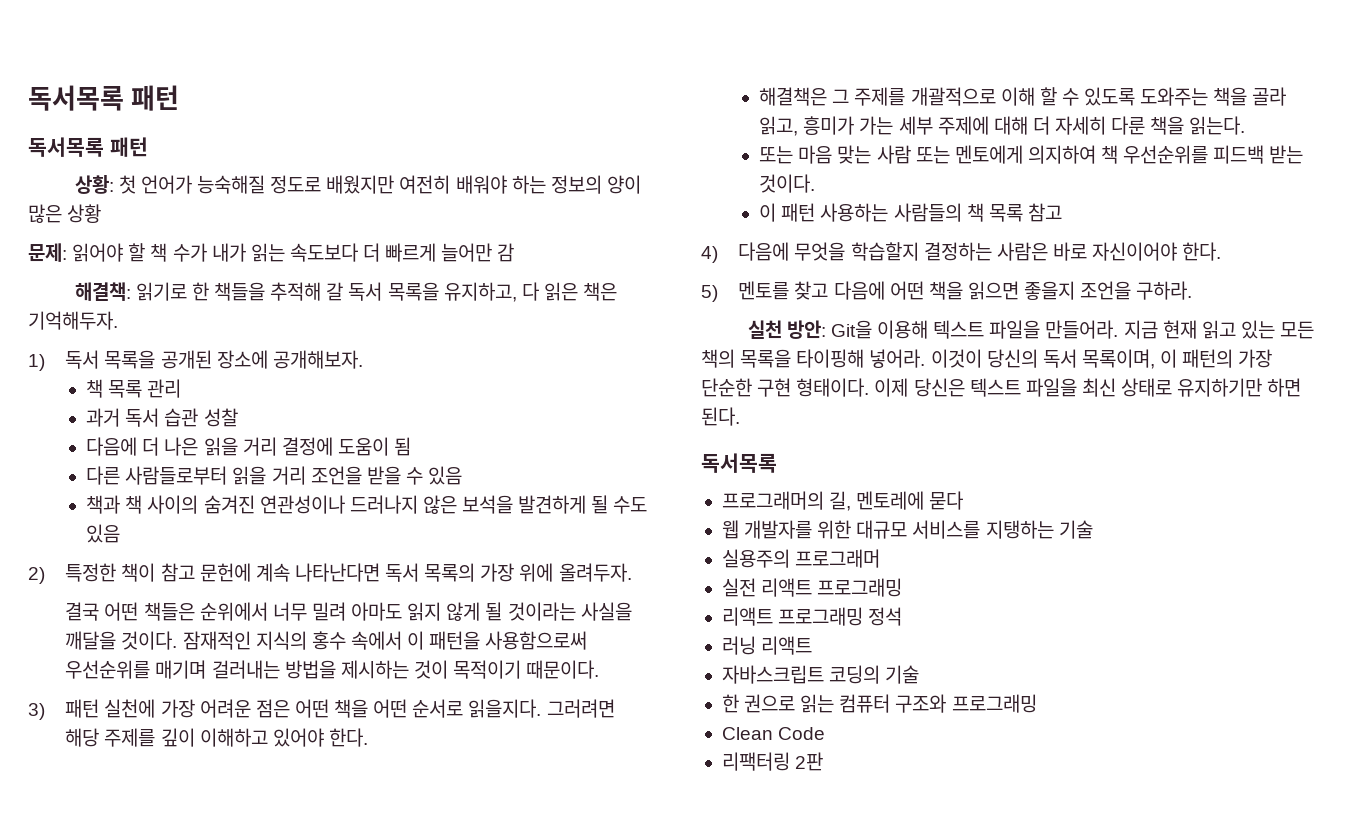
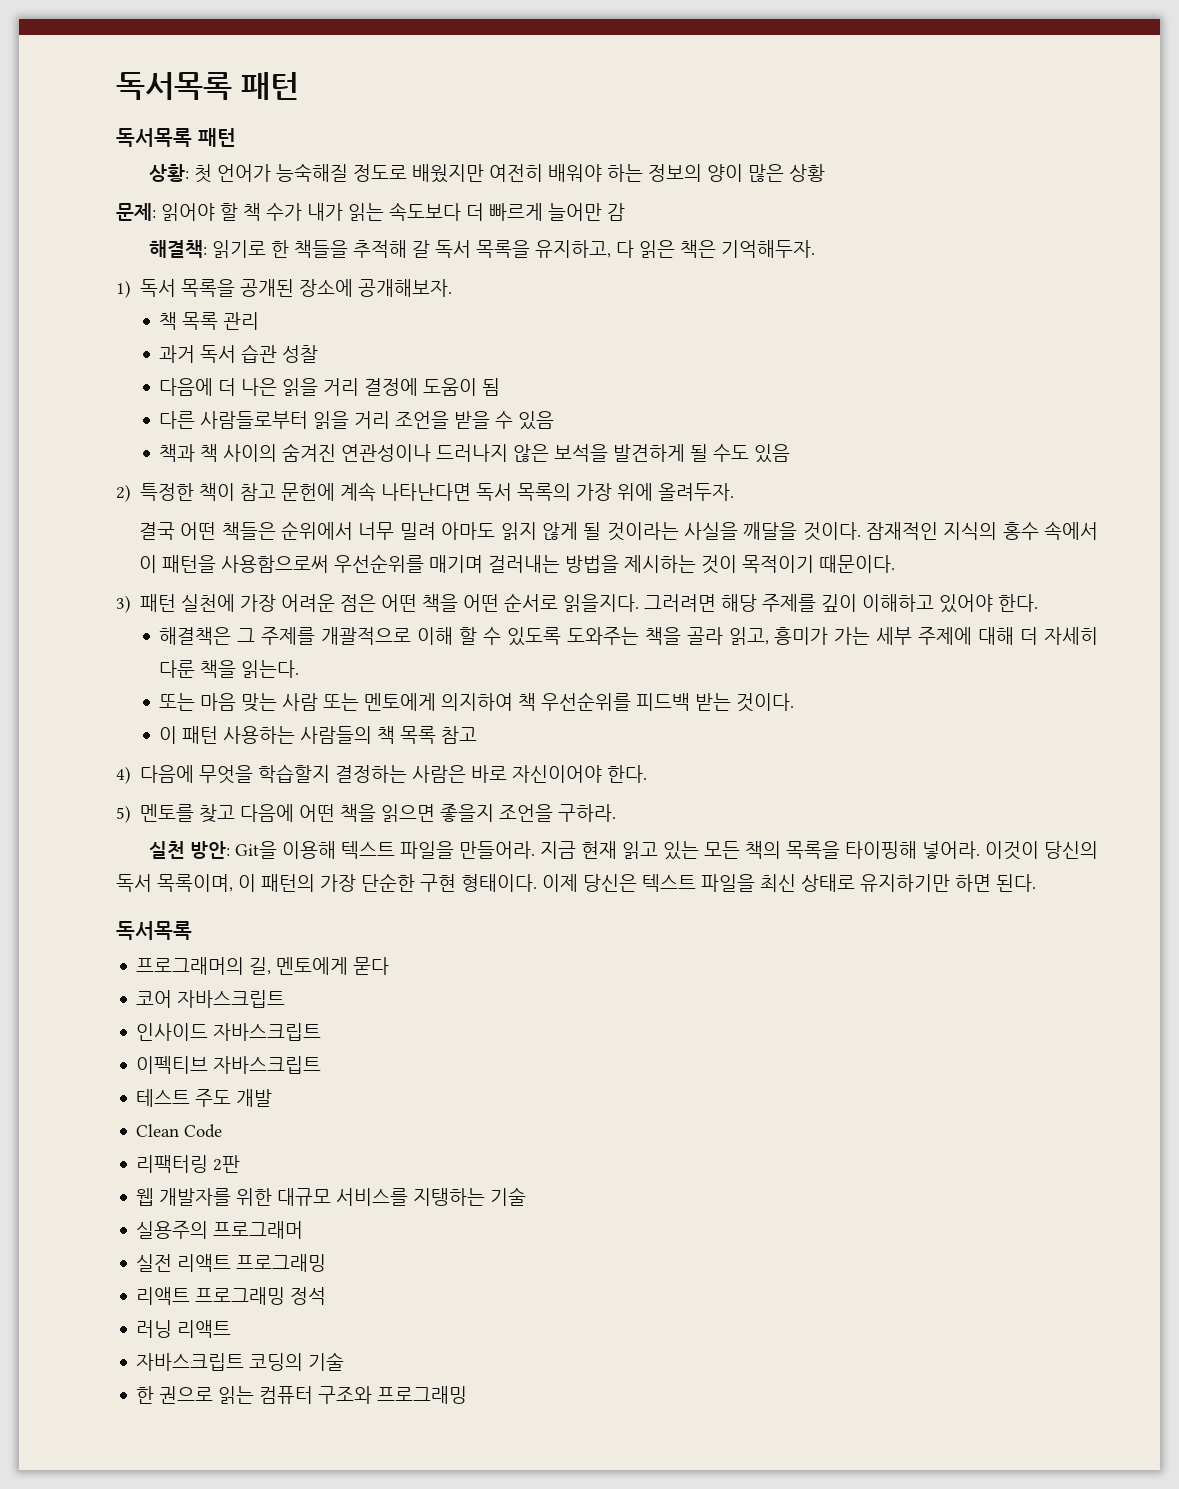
- 프로그래머의 길, 멘토레에 묻다
+ 프로그래머의 길, 멘토에게 묻다
+ 코어 자바스크립트
+ 인사이드 자바스크립트
+ 이펙티브 자바스크립트
+ 테스트 주도 개발
+ Clean Code
+ 리팩터링 2판
- Clean Code
- 리팩터링 2판

